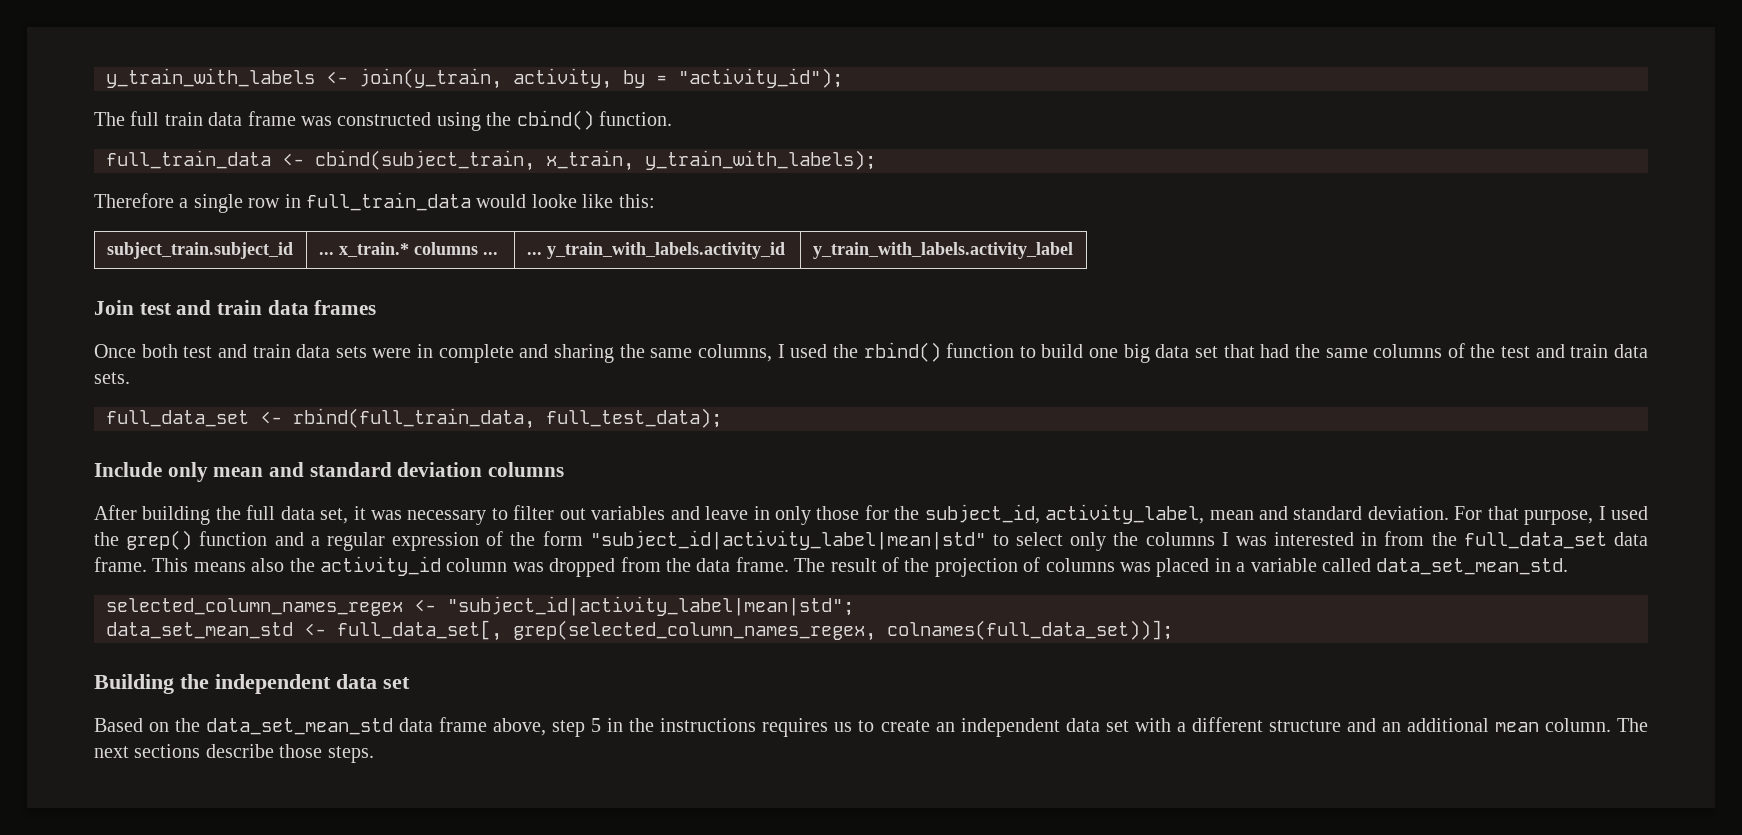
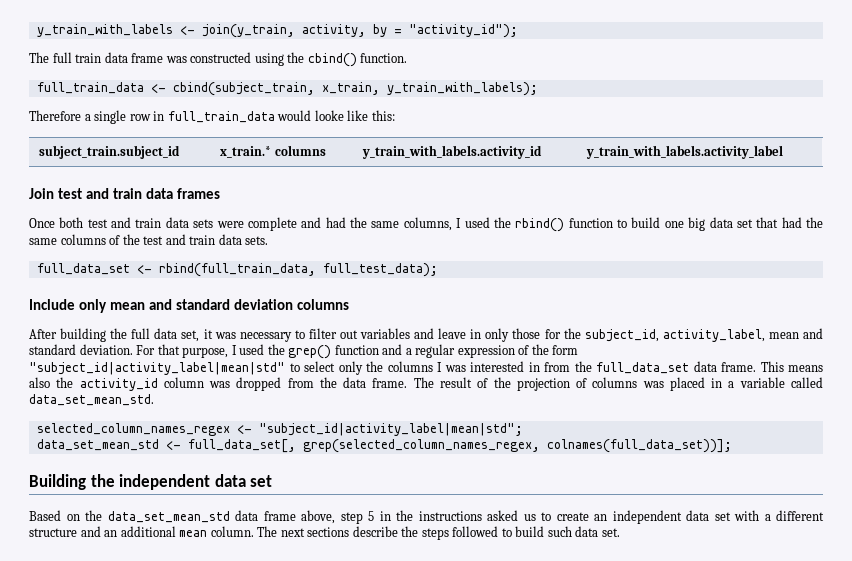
- subject_train.subject_id | ... x_train.* columns ... | ... y_train_with_labels.activity_id | y_train_with_labels.activity_label
+ subject_train.subject_id | x_train.* columns | y_train_with_labels.activity_id | y_train_with_labels.activity_label
- Once both test and train data sets were in complete and sharing the same columns, I used the rbind() function to build one big data set that had the same columns of the test and train data sets.
+ Once both test and train data sets were complete and had the same columns, I used the rbind() function to build one big data set that had the same columns of the test and train data sets.
- Based on the data_set_mean_std data frame above, step 5 in the instructions requires us to create an independent data set with a different structure and an additional mean column.
+ Based on the data_set_mean_std data frame above, step 5 in the instructions asked us to create an independent data set with a different structure and an additional mean column.
- The next sections describe those steps.
+ The next sections describe the steps followed to build such data set.

